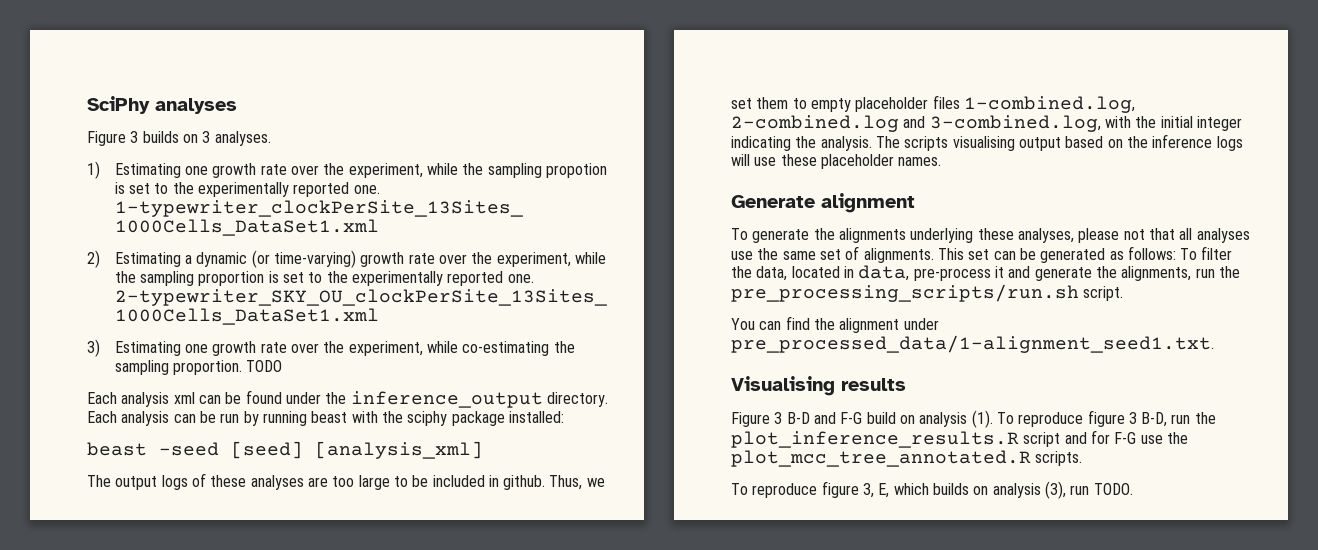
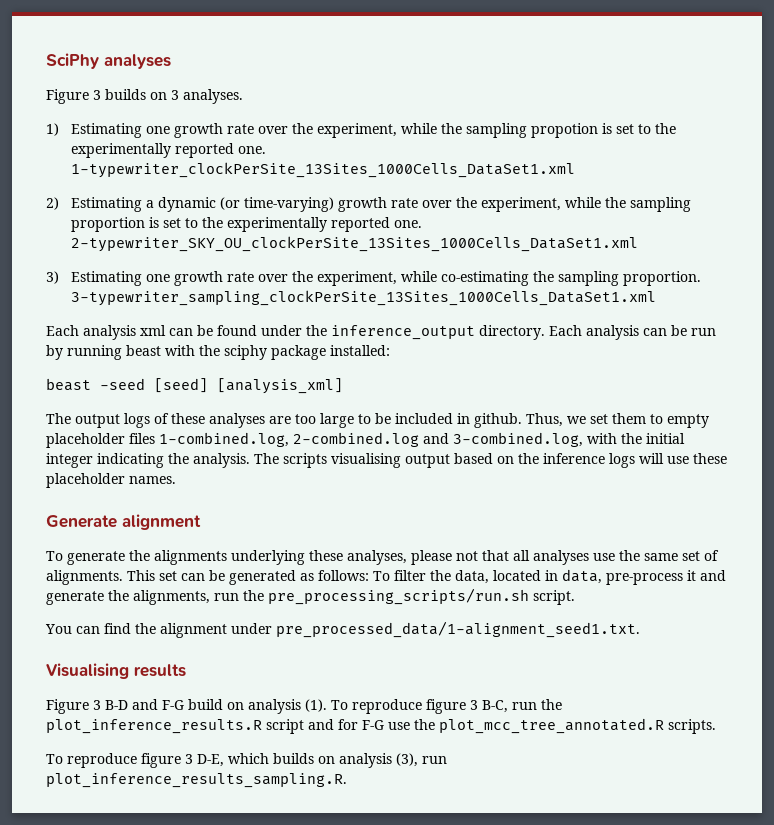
- TODO
+ 3-typewriter_sampling_clockPerSite_13Sites_1000Cells_DataSet1.xml
- To reproduce figure 3 B-D, run the plot_inference_results.R script and for F-G use the plot_mcc_tree_annotated.R scripts.
+ To reproduce figure 3 B-C, run the plot_inference_results.R script and for F-G use the plot_mcc_tree_annotated.R scripts.
- To reproduce figure 3, E, which builds on analysis (3), run TODO.
+ To reproduce figure 3 D-E, which builds on analysis (3), run plot_inference_results_sampling.R.

